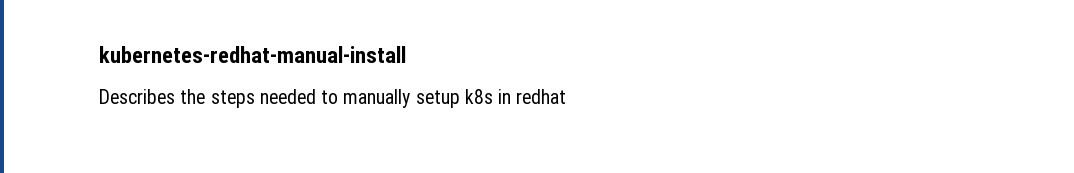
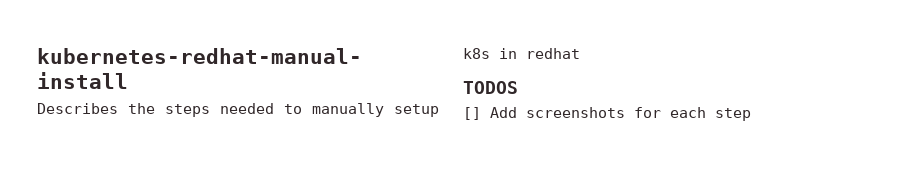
+ TODOS
+ [] Add screenshots for each step

